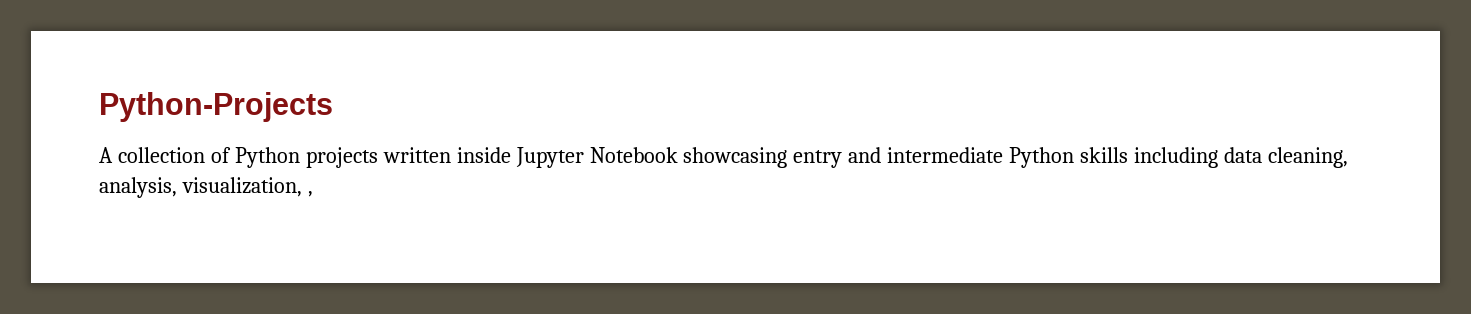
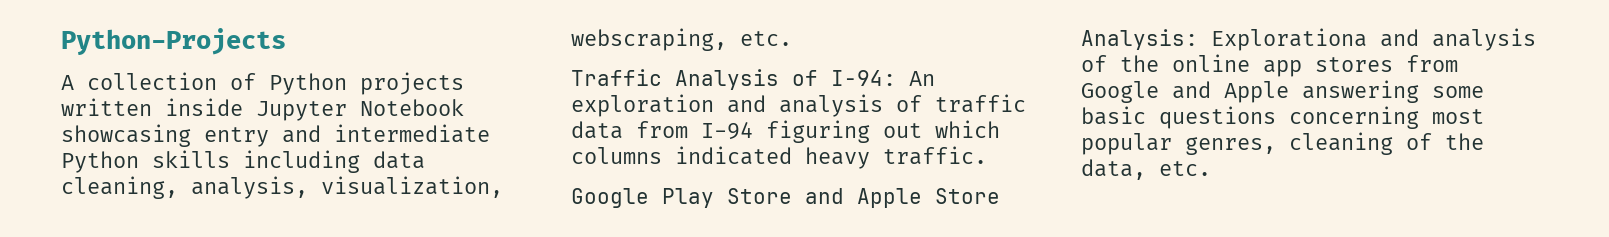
- A collection of Python projects written inside Jupyter Notebook showcasing entry and intermediate Python skills including data cleaning, analysis, visualization, ,
+ A collection of Python projects written inside Jupyter Notebook showcasing entry and intermediate Python skills including data cleaning, analysis, visualization, webscraping, etc.
+ Traffic Analysis of I-94: An exploration and analysis of traffic data from I-94 figuring out which columns indicated heavy traffic.
+ Google Play Store and Apple Store Analysis: Explorationa and analysis of the online app stores from Google and Apple answering some basic questions concerning most popular genres, cleaning of the data, etc.

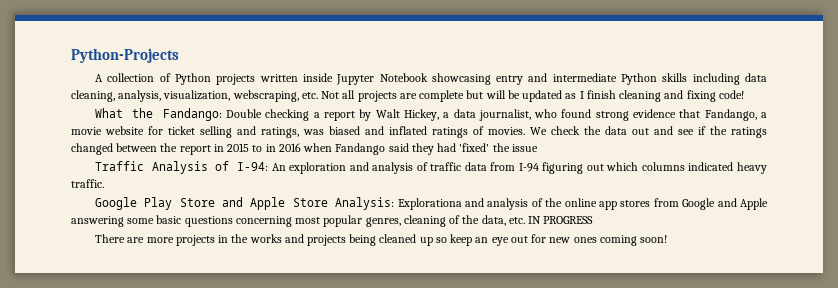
- A collection of Python projects written inside Jupyter Notebook showcasing entry and intermediate Python skills including data cleaning, analysis, visualization, webscraping, etc.
+ A collection of Python projects written inside Jupyter Notebook showcasing entry and intermediate Python skills including data cleaning, analysis, visualization, webscraping, etc. Not all projects are complete but will be updated as I finish cleaning and fixing code!
+ What the Fandango: Double checking a report by Walt Hickey, a data journalist, who found strong evidence that Fandango, a movie website for ticket selling and ratings, was biased and inflated ratings of movies. We check the data out and see if the ratings changed between the report in 2015 to in 2016 when Fandango said they had 'fixed' the issue
- Google Play Store and Apple Store Analysis: Explorationa and analysis of the online app stores from Google and Apple answering some basic questions concerning most popular genres, cleaning of the data, etc.
+ Google Play Store and Apple Store Analysis: Explorationa and analysis of the online app stores from Google and Apple answering some basic questions concerning most popular genres, cleaning of the data, etc. IN PROGRESS
+ There are more projects in the works and projects being cleaned up so keep an eye out for new ones coming soon!

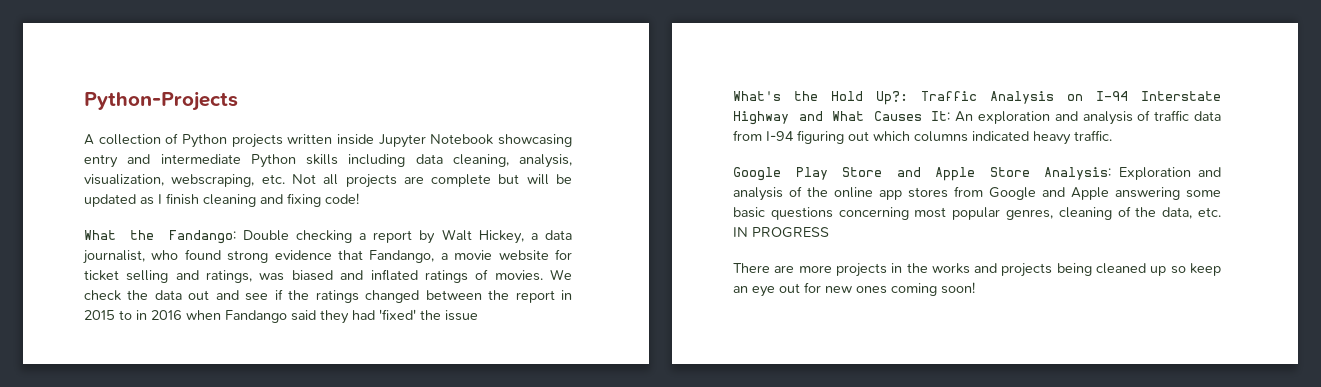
- Traffic Analysis of I-94: An exploration and analysis of traffic data from I-94 figuring out which columns indicated heavy traffic.
+ What's the Hold Up?: Traffic Analysis on I-94 Interstate Highway and What Causes It: An exploration and analysis of traffic data from I-94 figuring out which columns indicated heavy traffic.
- Google Play Store and Apple Store Analysis: Explorationa and analysis of the online app stores from Google and Apple answering some basic questions concerning most popular genres, cleaning of the data, etc. IN PROGRESS
+ Google Play Store and Apple Store Analysis: Exploration and analysis of the online app stores from Google and Apple answering some basic questions concerning most popular genres, cleaning of the data, etc. IN PROGRESS

